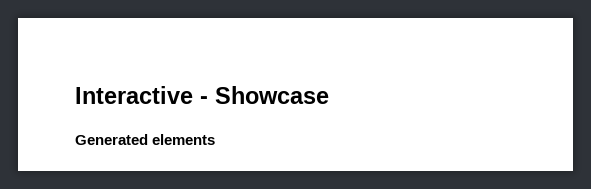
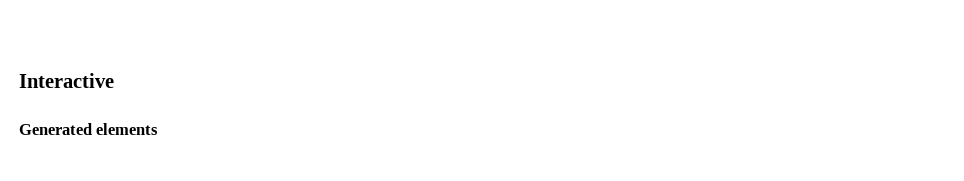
- Interactive - Showcase
+ Interactive

